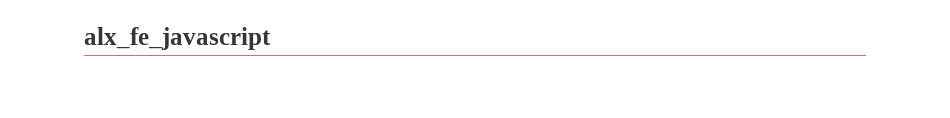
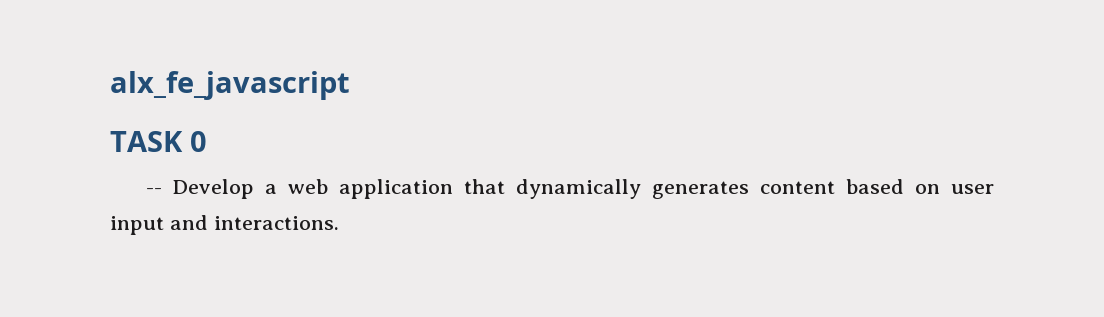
+ TASK 0
+ -- Develop a web application that dynamically generates content based on user input and interactions.

